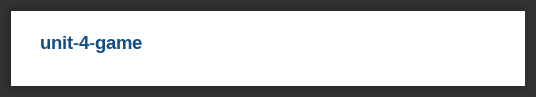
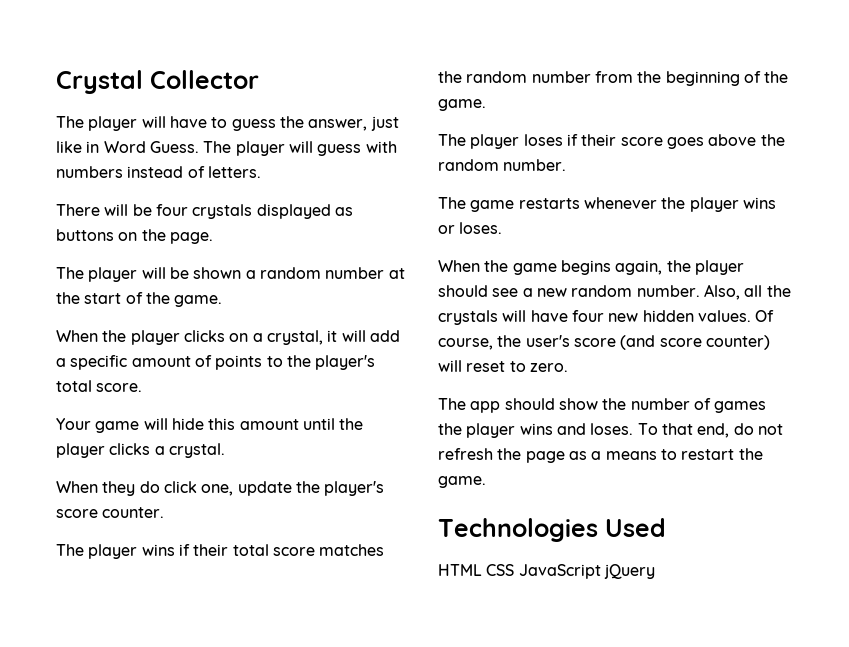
- unit-4-game
+ Crystal Collector
+ The player will have to guess the answer, just like in Word Guess. The player will guess with numbers instead of letters.
+ There will be four crystals displayed as buttons on the page.
+ The player will be shown a random number at the start of the game.
+ When the player clicks on a crystal, it will add a specific amount of points to the player's total score.
+ Your game will hide this amount until the player clicks a crystal.
+ When they do click one, update the player's score counter.
+ The player wins if their total score matches the random number from the beginning of the game.
+ The player loses if their score goes above the random number.
+ The game restarts whenever the player wins or loses.
+ When the game begins again, the player should see a new random number. Also, all the crystals will have four new hidden values. Of course, the user's score (and score counter) will reset to zero.
+ The app should show the number of games the player wins and loses. To that end, do not refresh the page as a means to restart the game.
+ Technologies Used
+ HTML CSS JavaScript jQuery

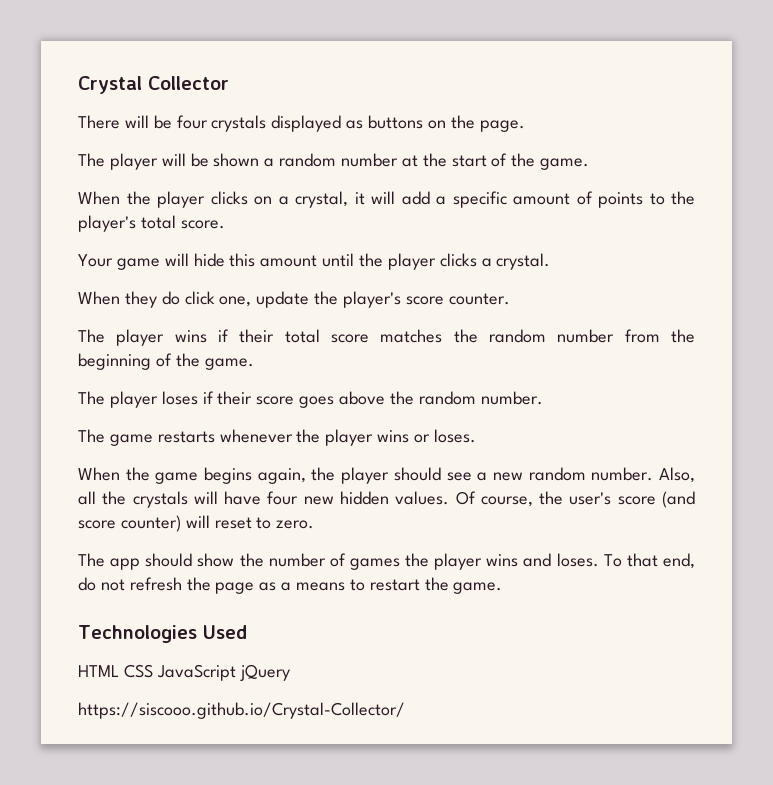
- The player will have to guess the answer, just like in Word Guess. The player will guess with numbers instead of letters.
+ https://siscooo.github.io/Crystal-Collector/

